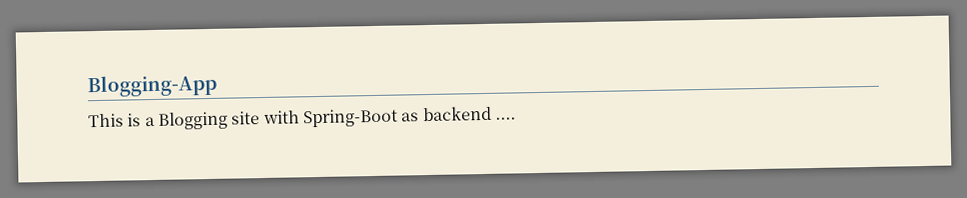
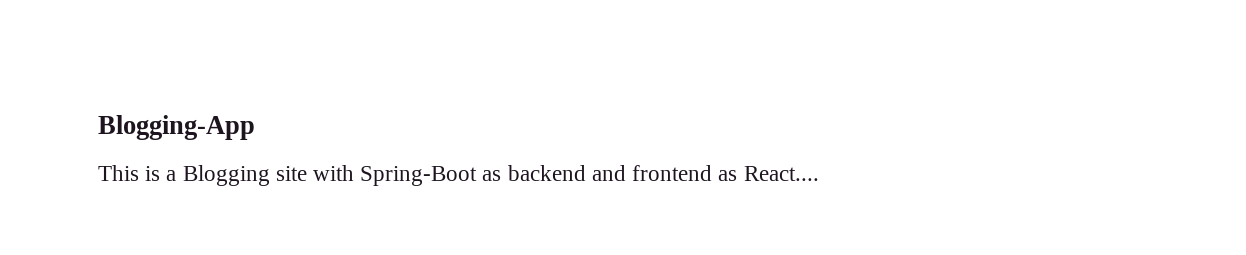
- This is a Blogging site with Spring-Boot as backend ....
+ This is a Blogging site with Spring-Boot as backend and frontend as React....

